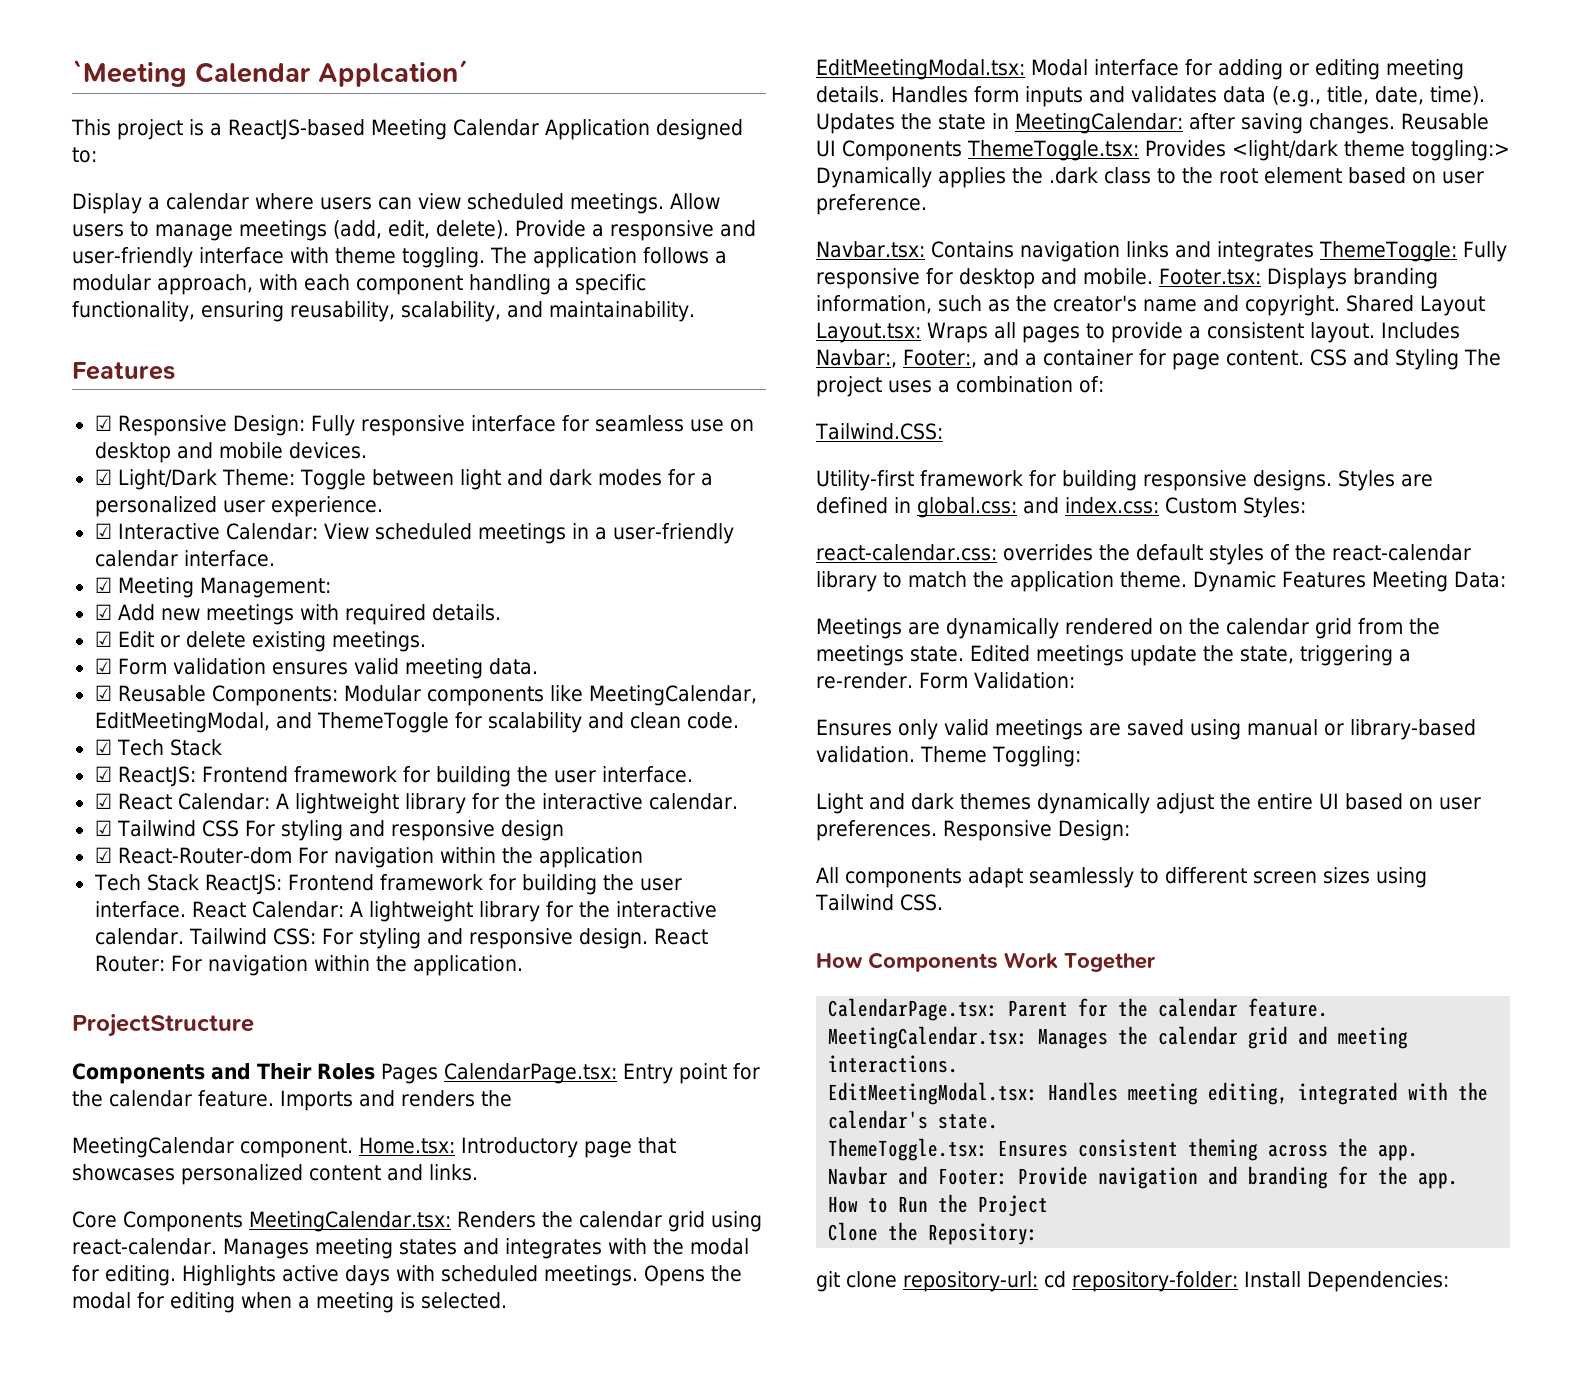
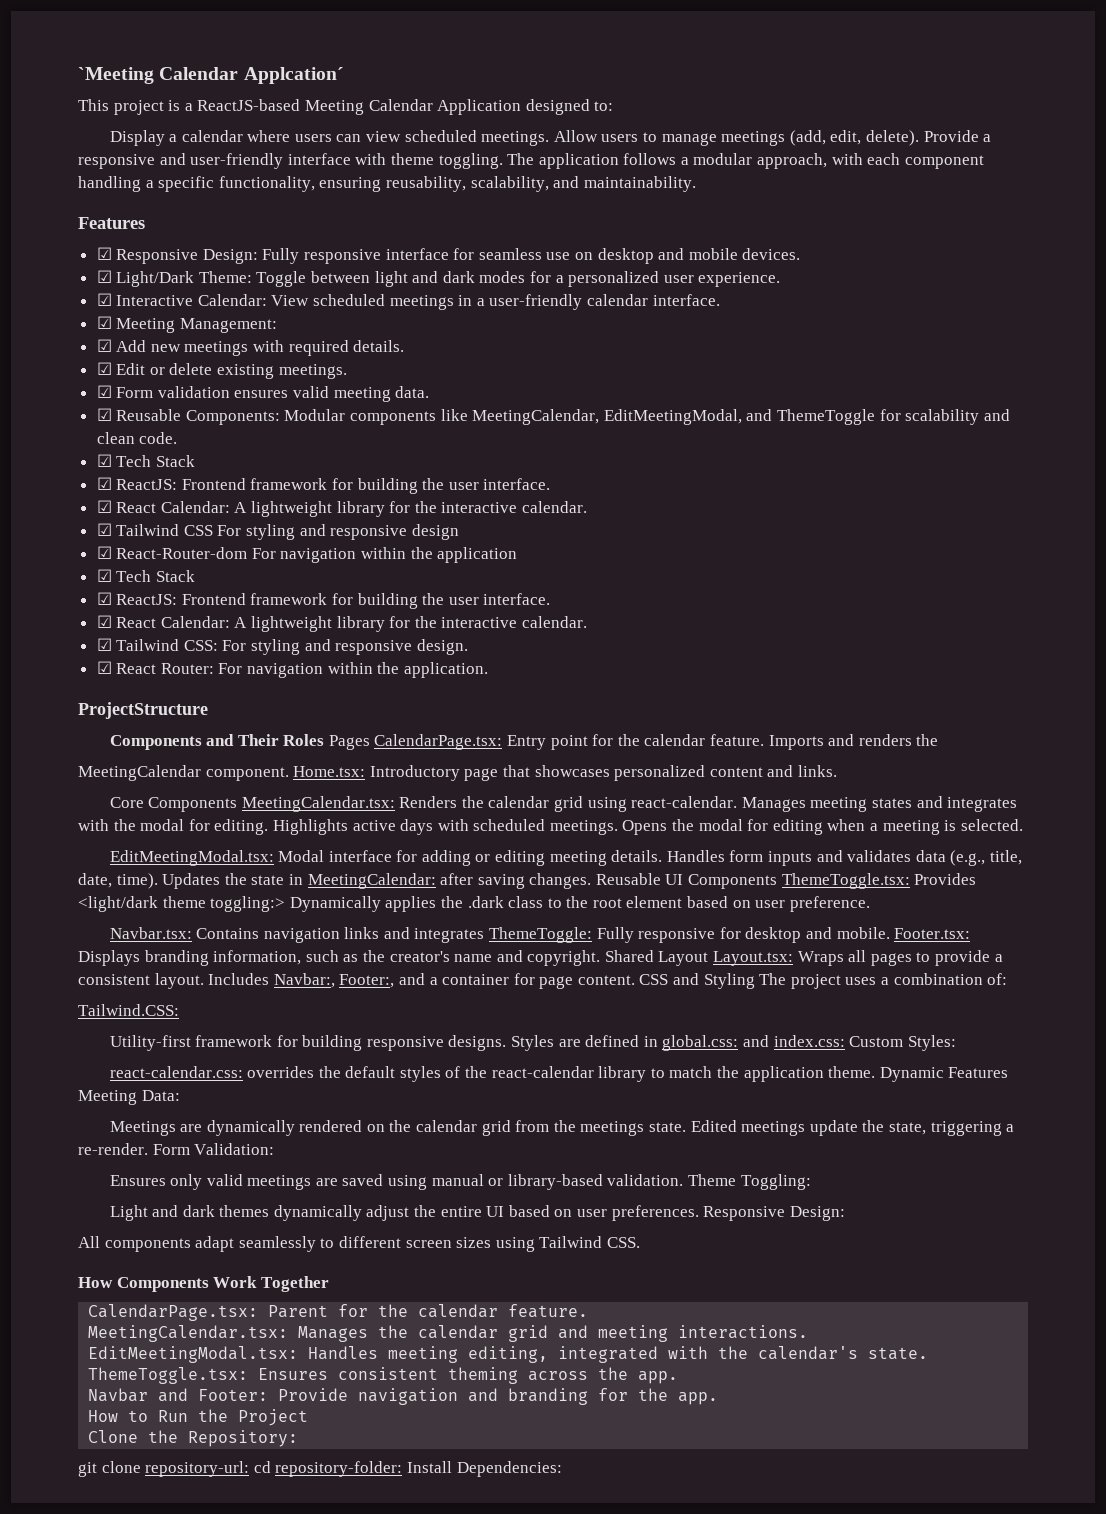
  ☑ React-Router-dom For navigation within the application
- Tech Stack ReactJS: Frontend framework for building the user interface. React Calendar: A lightweight library for the interactive calendar. Tailwind CSS: For styling and responsive design. React Router: For navigation within the application.
+ ☑ Tech Stack
+ ☑ ReactJS: Frontend framework for building the user interface.
+ ☑ React Calendar: A lightweight library for the interactive calendar.
+ ☑ Tailwind CSS: For styling and responsive design.
+ ☑ React Router: For navigation within the application.

